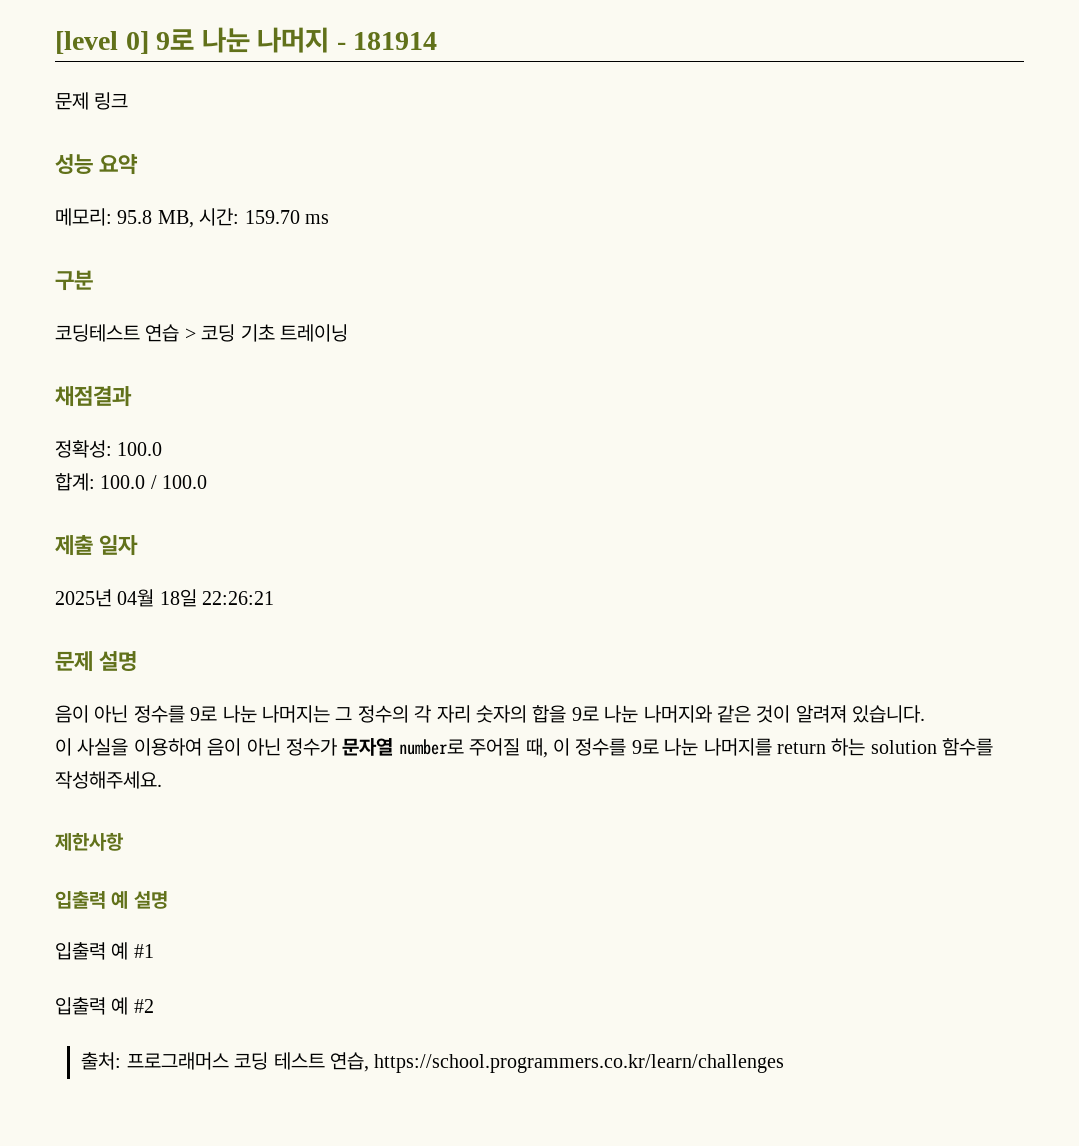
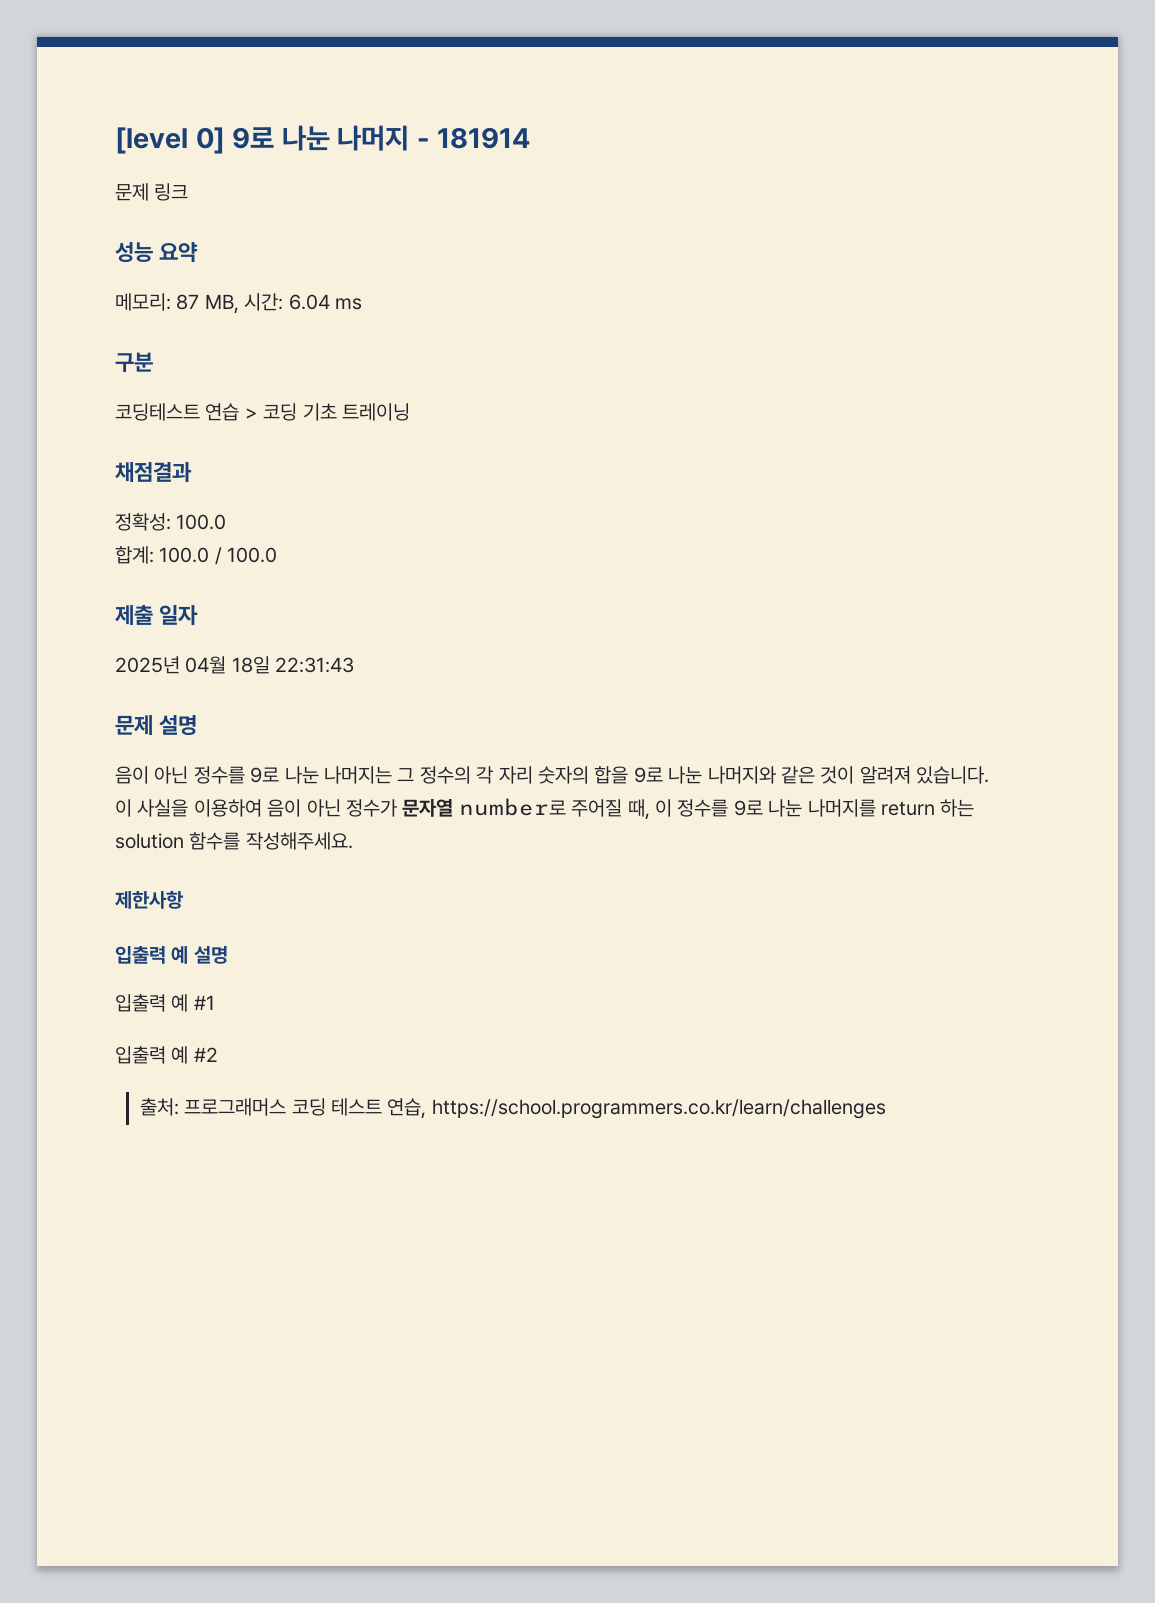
- 메모리: 95.8 MB, 시간: 159.70 ms
+ 메모리: 87 MB, 시간: 6.04 ms
- 2025년 04월 18일 22:26:21
+ 2025년 04월 18일 22:31:43

